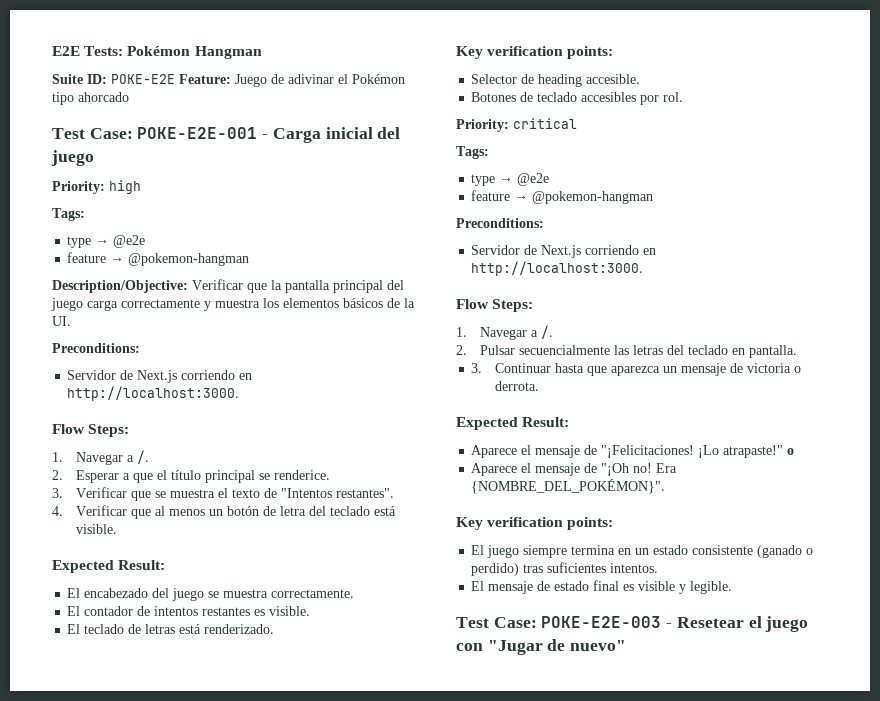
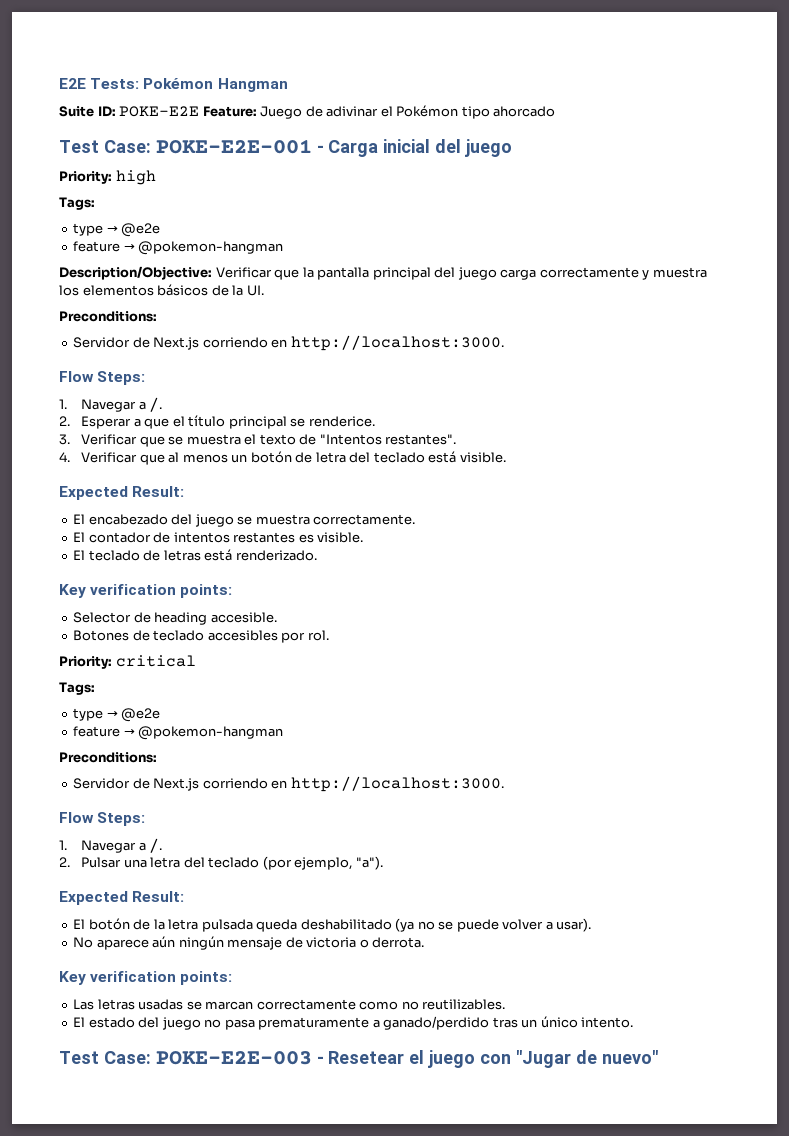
- 2. Pulsar secuencialmente las letras del teclado en pantalla.
- 3. Continuar hasta que aparezca un mensaje de victoria o derrota.
+ 2. Pulsar una letra del teclado (por ejemplo, "a").
  Expected Result:
- Aparece el mensaje de "¡Felicitaciones! ¡Lo atrapaste!" o
- Aparece el mensaje de "¡Oh no! Era {NOMBRE_DEL_POKÉMON}".
+ El botón de la letra pulsada queda deshabilitado (ya no se puede volver a usar).
+ No aparece aún ningún mensaje de victoria o derrota.
  Key verification points:
- El juego siempre termina en un estado consistente (ganado o perdido) tras suficientes intentos.
- El mensaje de estado final es visible y legible.
+ Las letras usadas se marcan correctamente como no reutilizables.
+ El estado del juego no pasa prematuramente a ganado/perdido tras un único intento.

